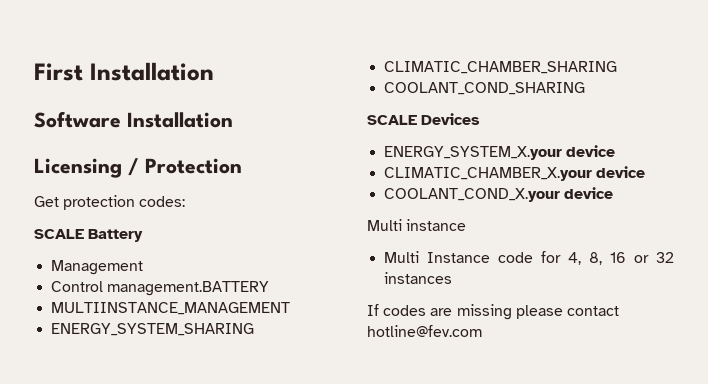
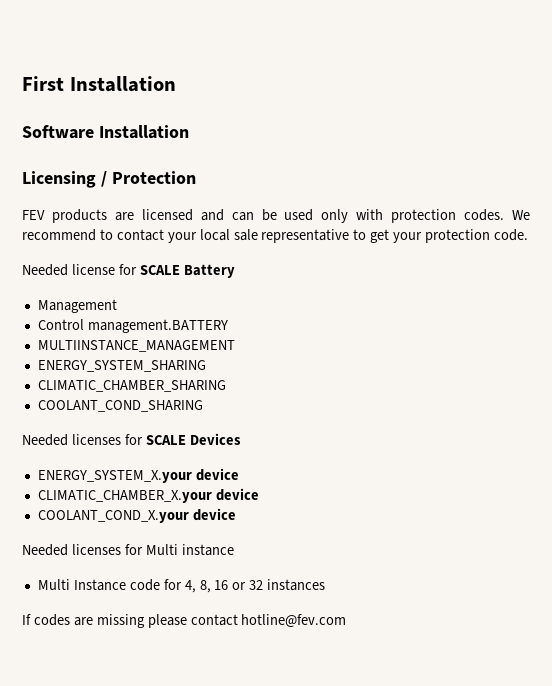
- Get protection codes:
- SCALE Battery
+ FEV products are licensed and can be used only with protection codes. We recommend to contact your local sale representative to get your protection code.
+ Needed license for SCALE Battery
- SCALE Devices
+ Needed licenses for SCALE Devices
- Multi instance
+ Needed licenses for Multi instance

